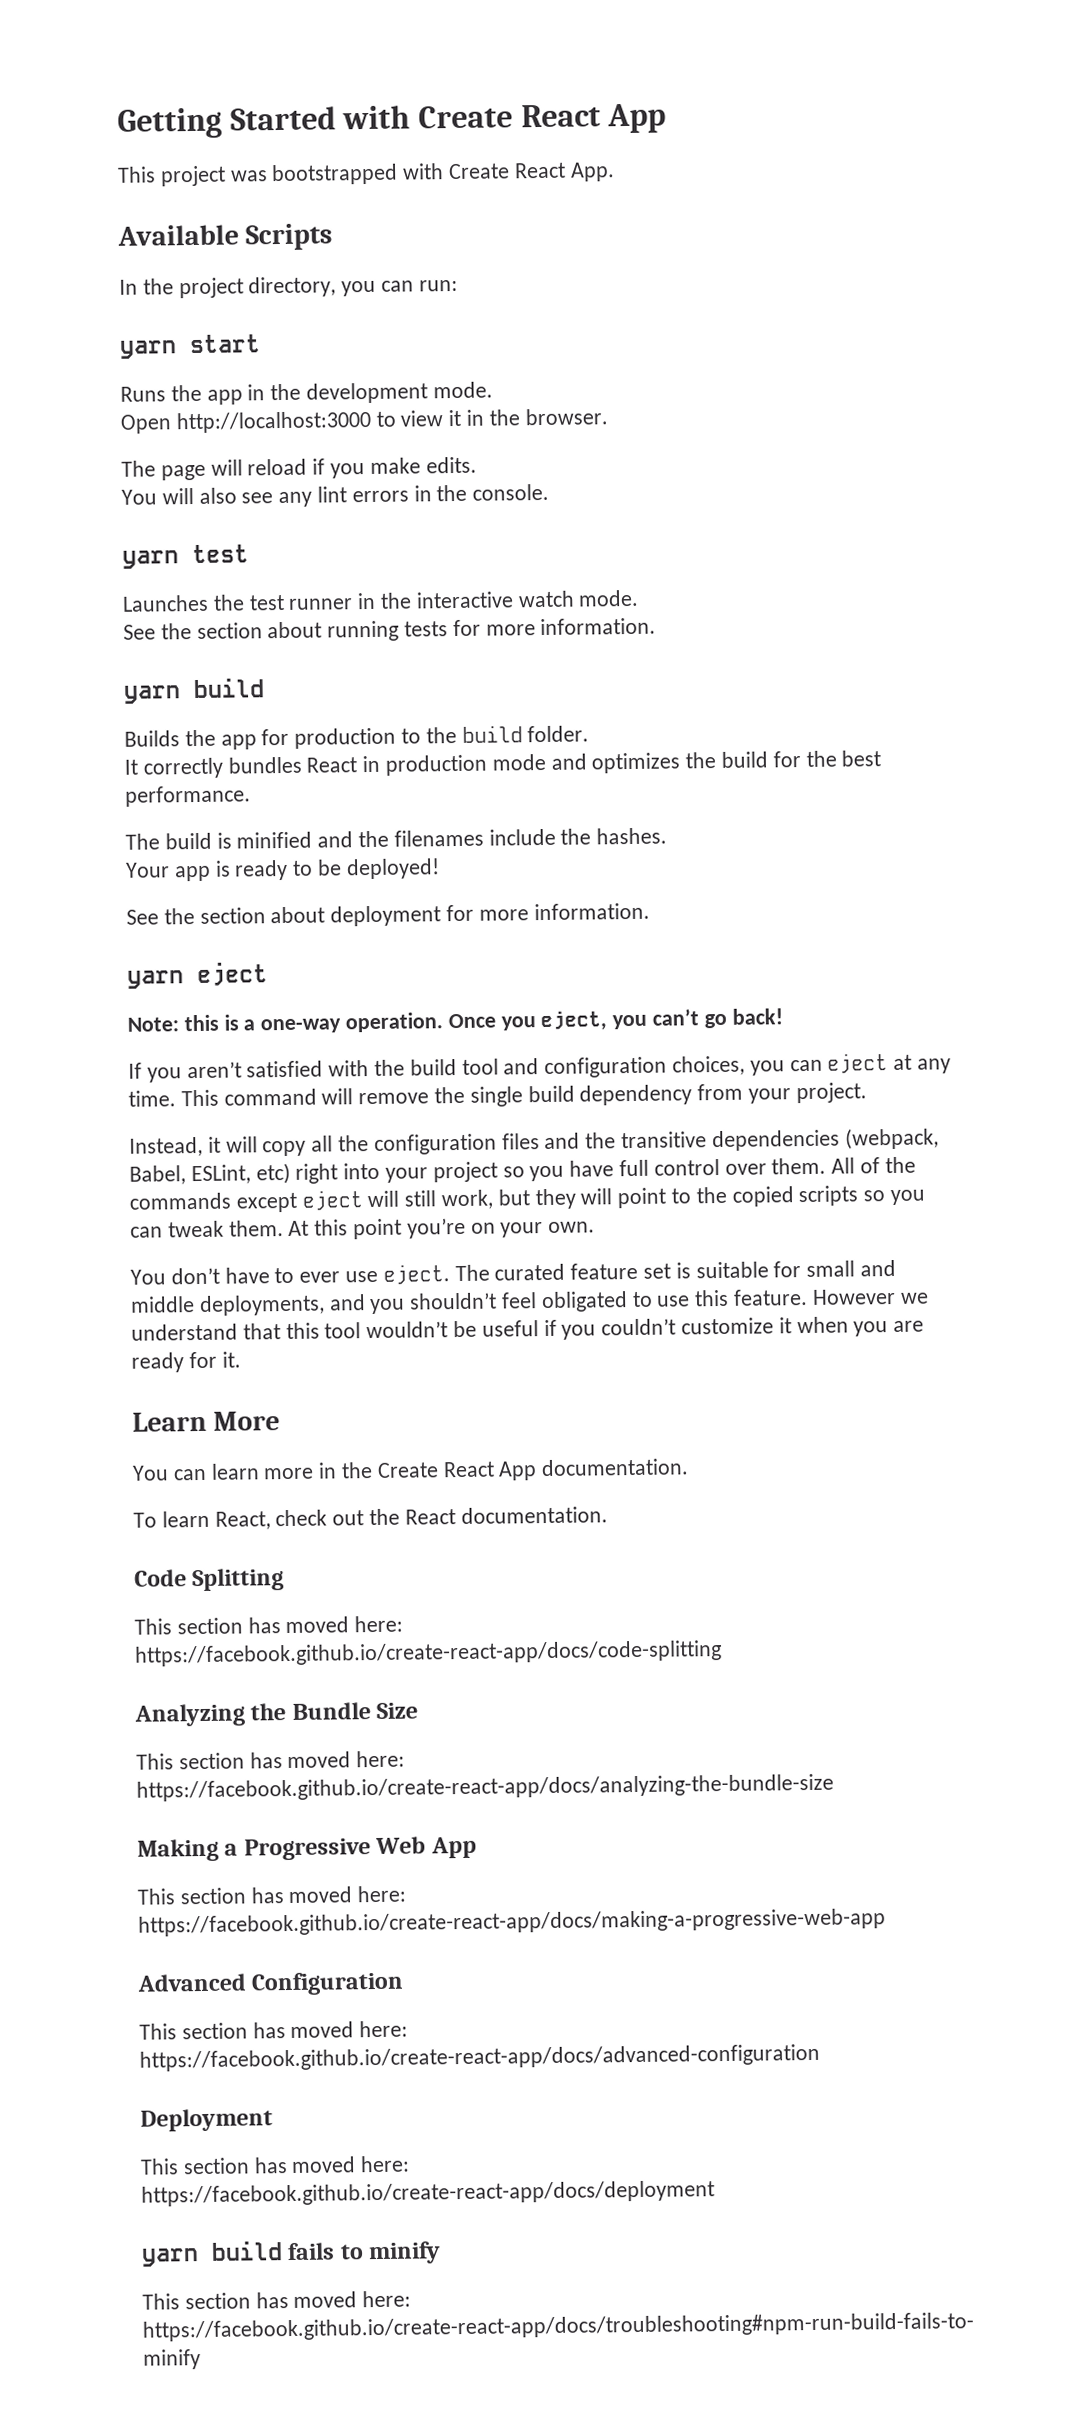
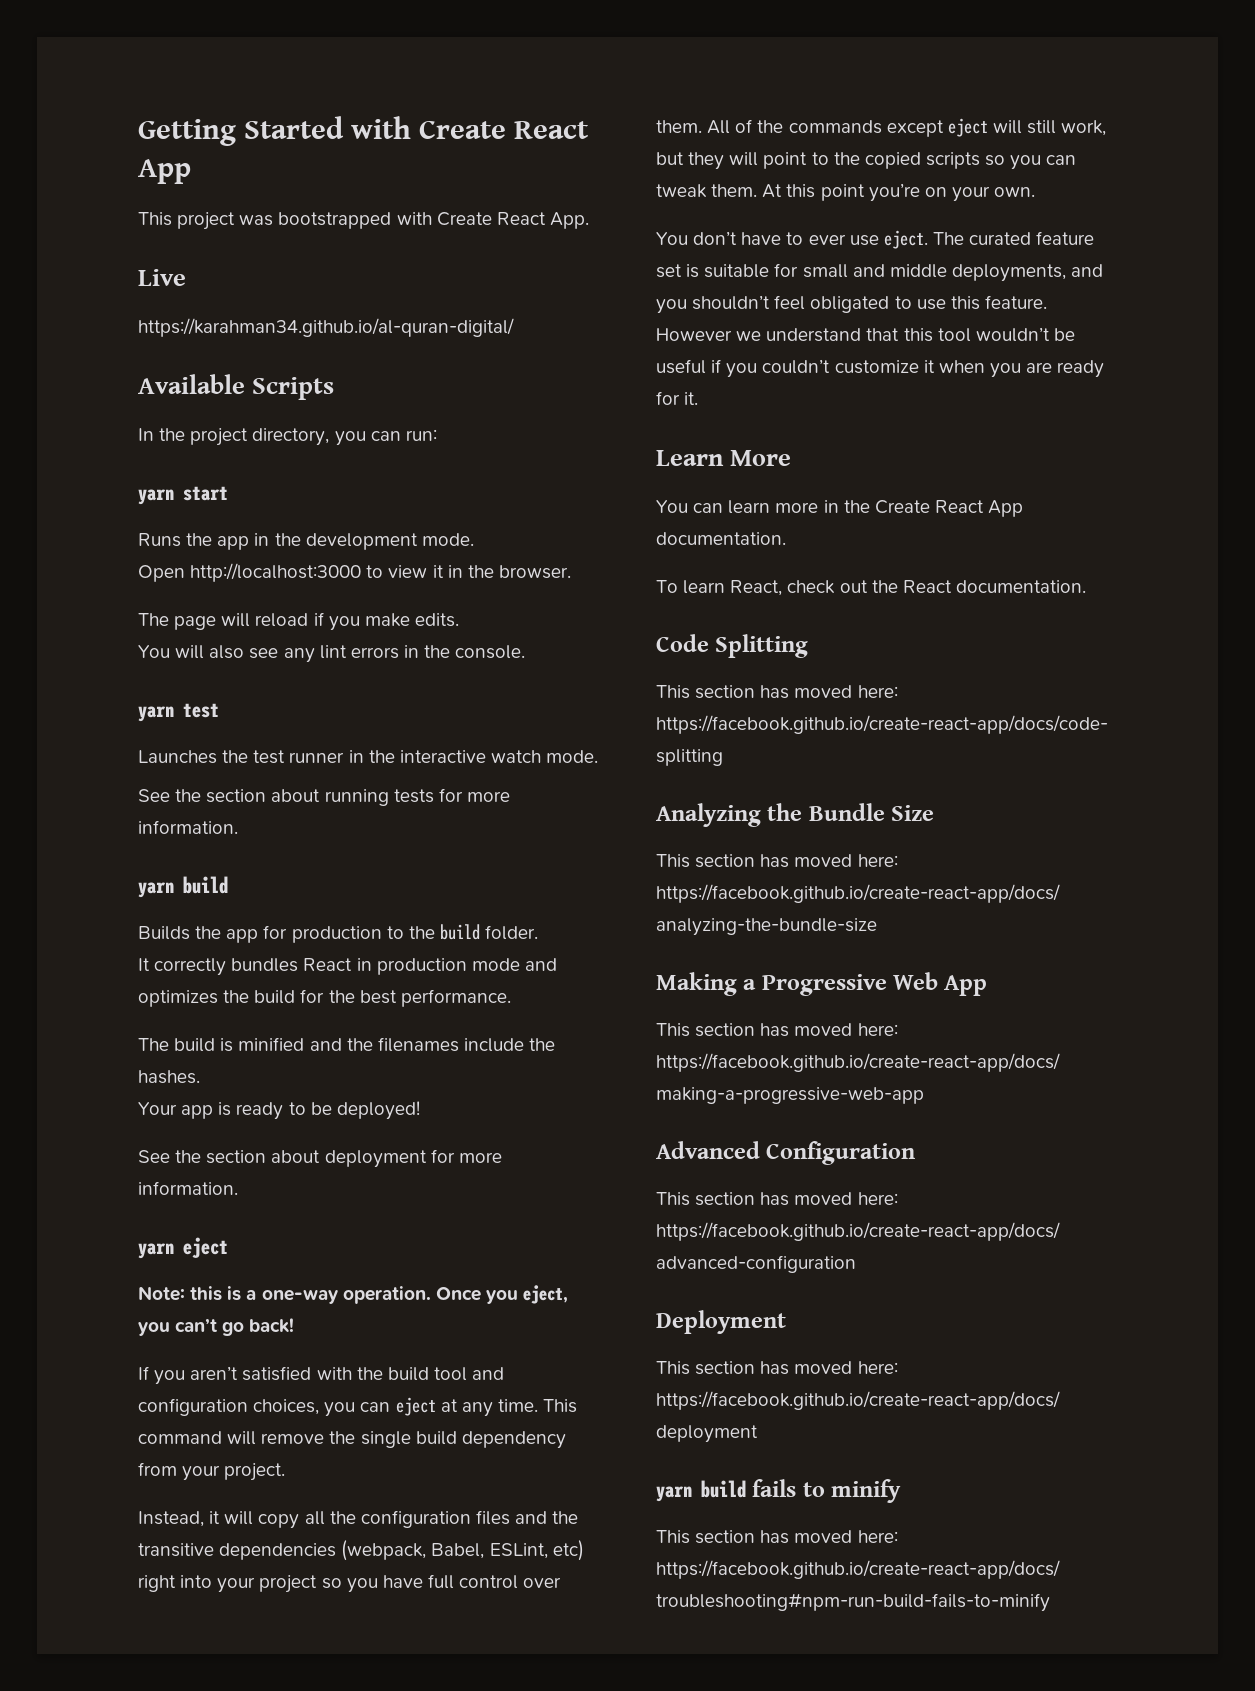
+ Live
+ https://karahman34.github.io/al-quran-digital/

